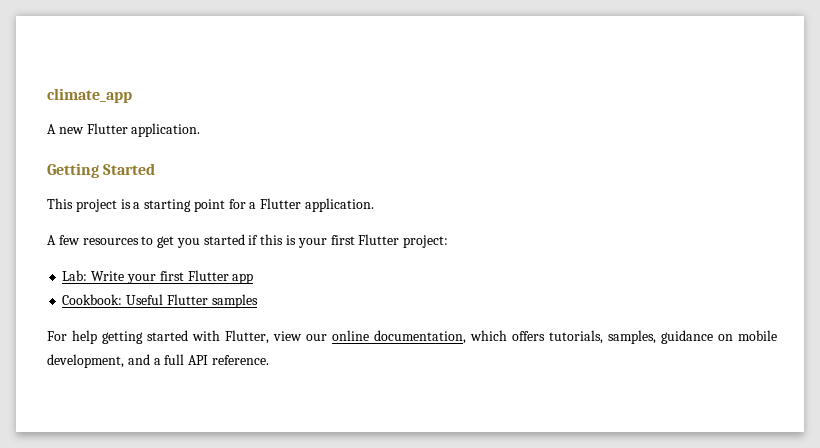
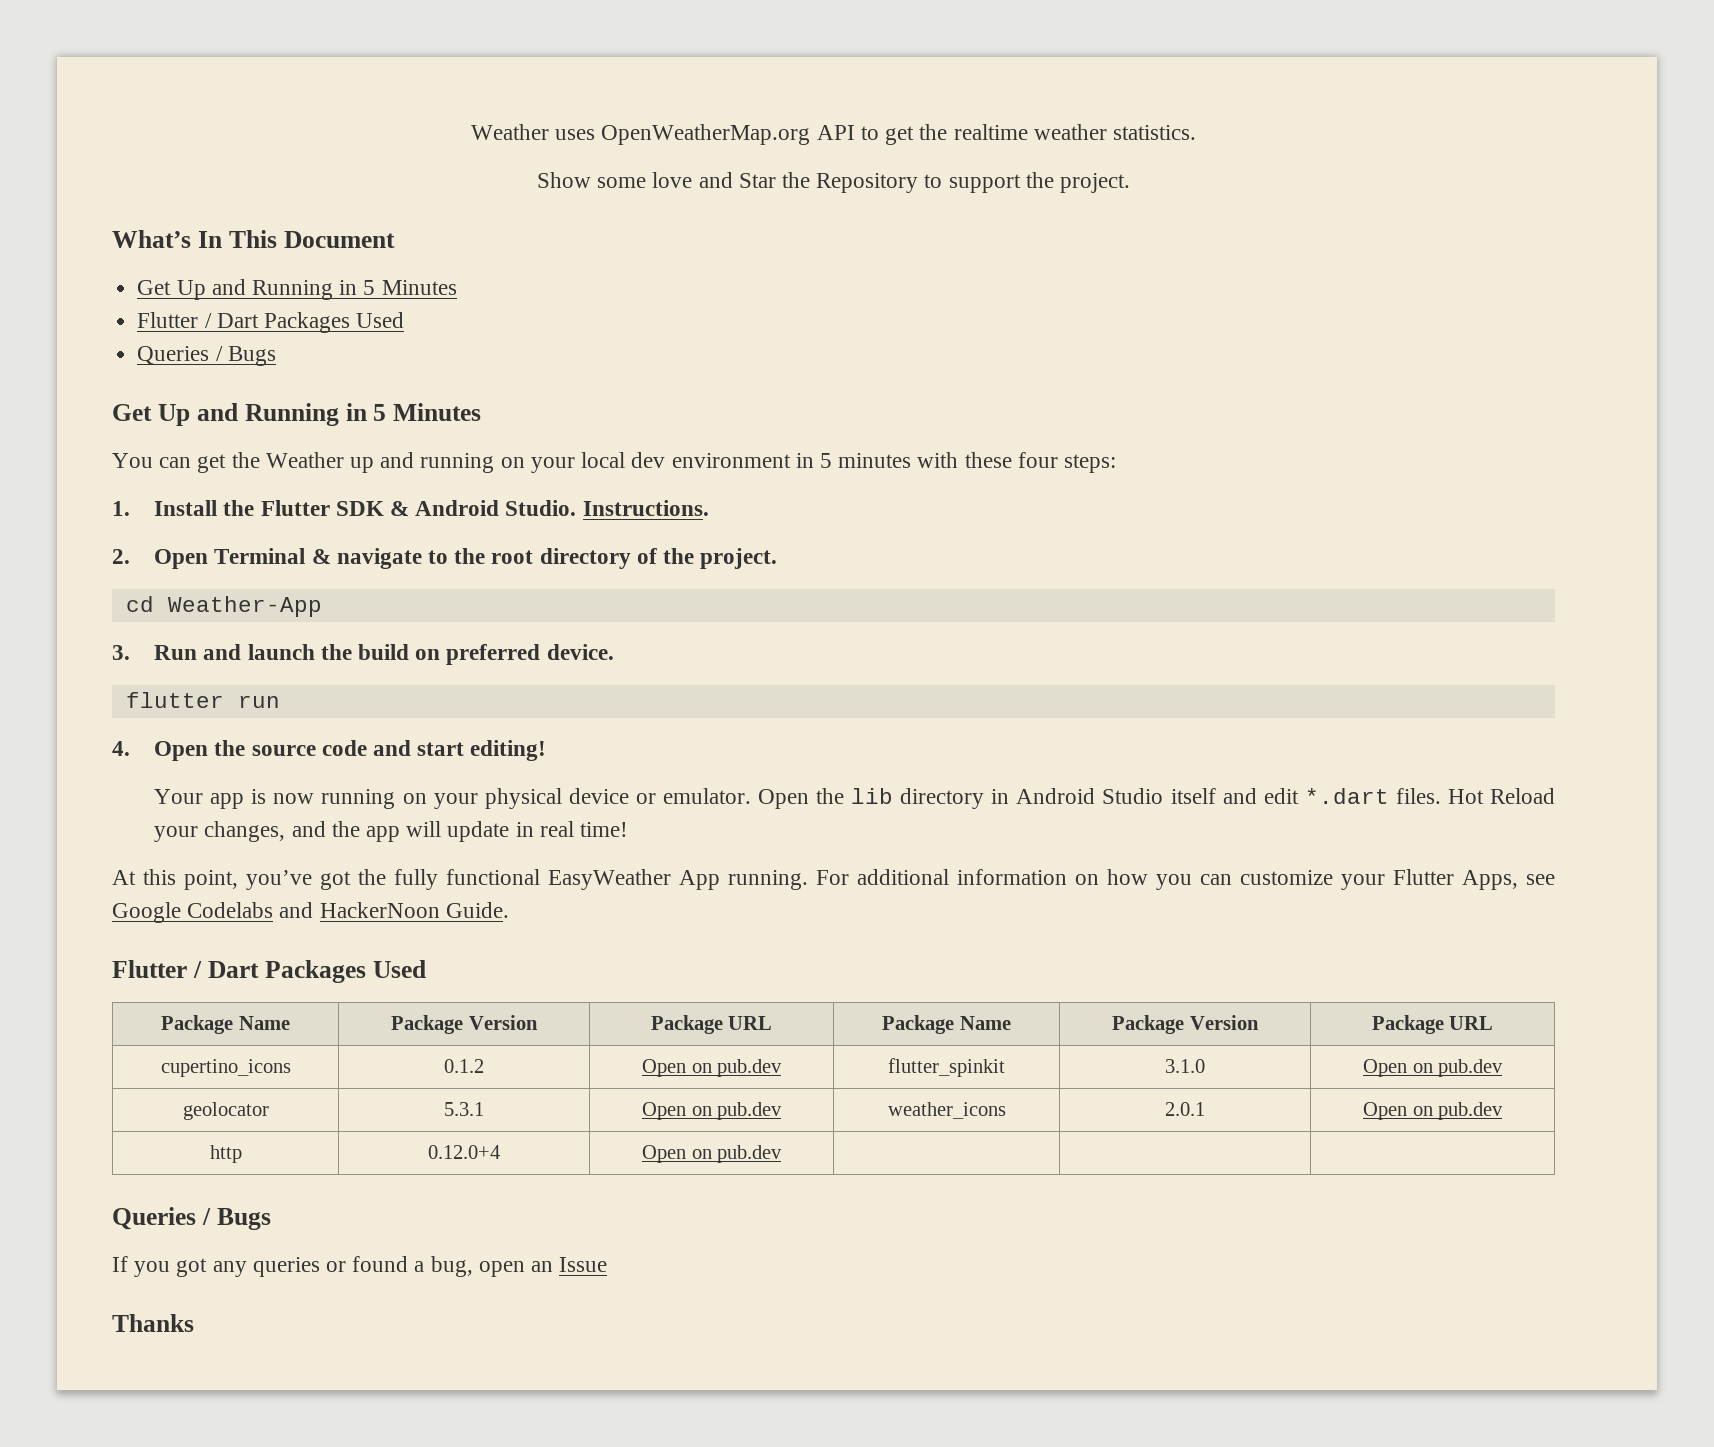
- climate_app
- A new Flutter application.
- Getting Started
- This project is a starting point for a Flutter application.
- A few resources to get you started if this is your first Flutter project:
- Lab: Write your first Flutter app
- Cookbook: Useful Flutter samples
- For help getting started with Flutter, view our online documentation, which offers tutorials, samples, guidance on mobile development, and a full API reference.
+ Weather uses OpenWeatherMap.org API to get the realtime weather statistics.
+ Show some love and Star the Repository to support the project.
+ What’s In This Document
+ Get Up and Running in 5 Minutes
+ Flutter / Dart Packages Used
+ Queries / Bugs
+ Get Up and Running in 5 Minutes
+ You can get the Weather up and running on your local dev environment in 5 minutes with these four steps:
+ 1. Install the Flutter SDK & Android Studio. Instructions.
+ 2. Open Terminal & navigate to the root directory of the project.
+ cd Weather-App
+ 3. Run and launch the build on preferred device.
+ flutter run
+ 4. Open the source code and start editing!
+ Your app is now running on your physical device or emulator. Open the lib directory in Android Studio itself and edit *.dart files. Hot Reload your changes, and the app will update in real time!
+ At this point, you’ve got the fully functional EasyWeather App running. For additional information on how you can customize your Flutter Apps, see Google Codelabs and HackerNoon Guide.
+ Flutter / Dart Packages Used
+ Package Name | Package Version | Package URL | Package Name | Package Version | Package URL
+ cupertino_icons | 0.1.2 | Open on pub.dev | flutter_spinkit | 3.1.0 | Open on pub.dev
+ geolocator | 5.3.1 | Open on pub.dev | weather_icons | 2.0.1 | Open on pub.dev
+ http | 0.12.0+4 | Open on pub.dev | | |
+ Queries / Bugs
+ If you got any queries or found a bug, open an Issue
+ Thanks

